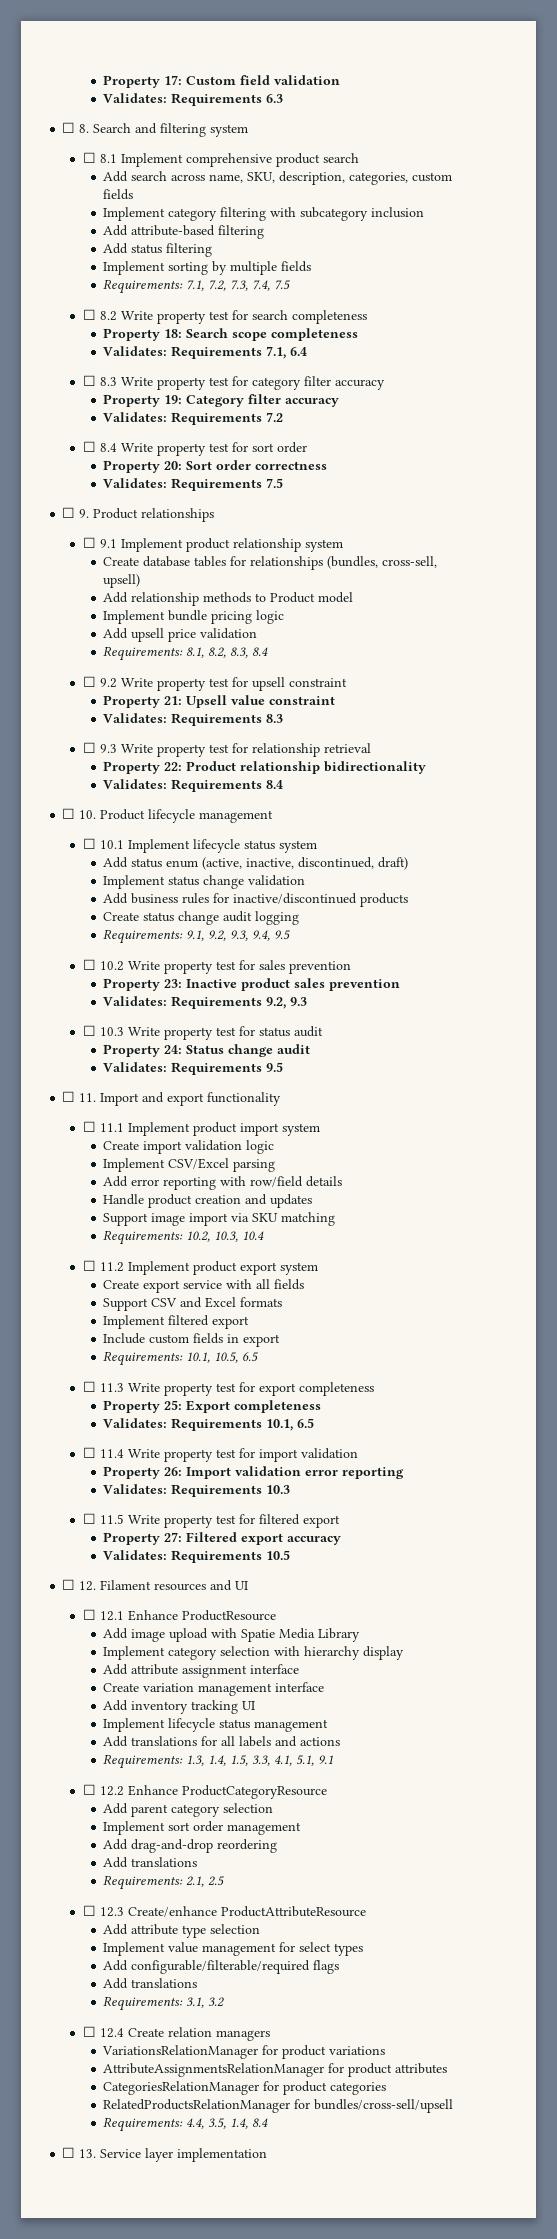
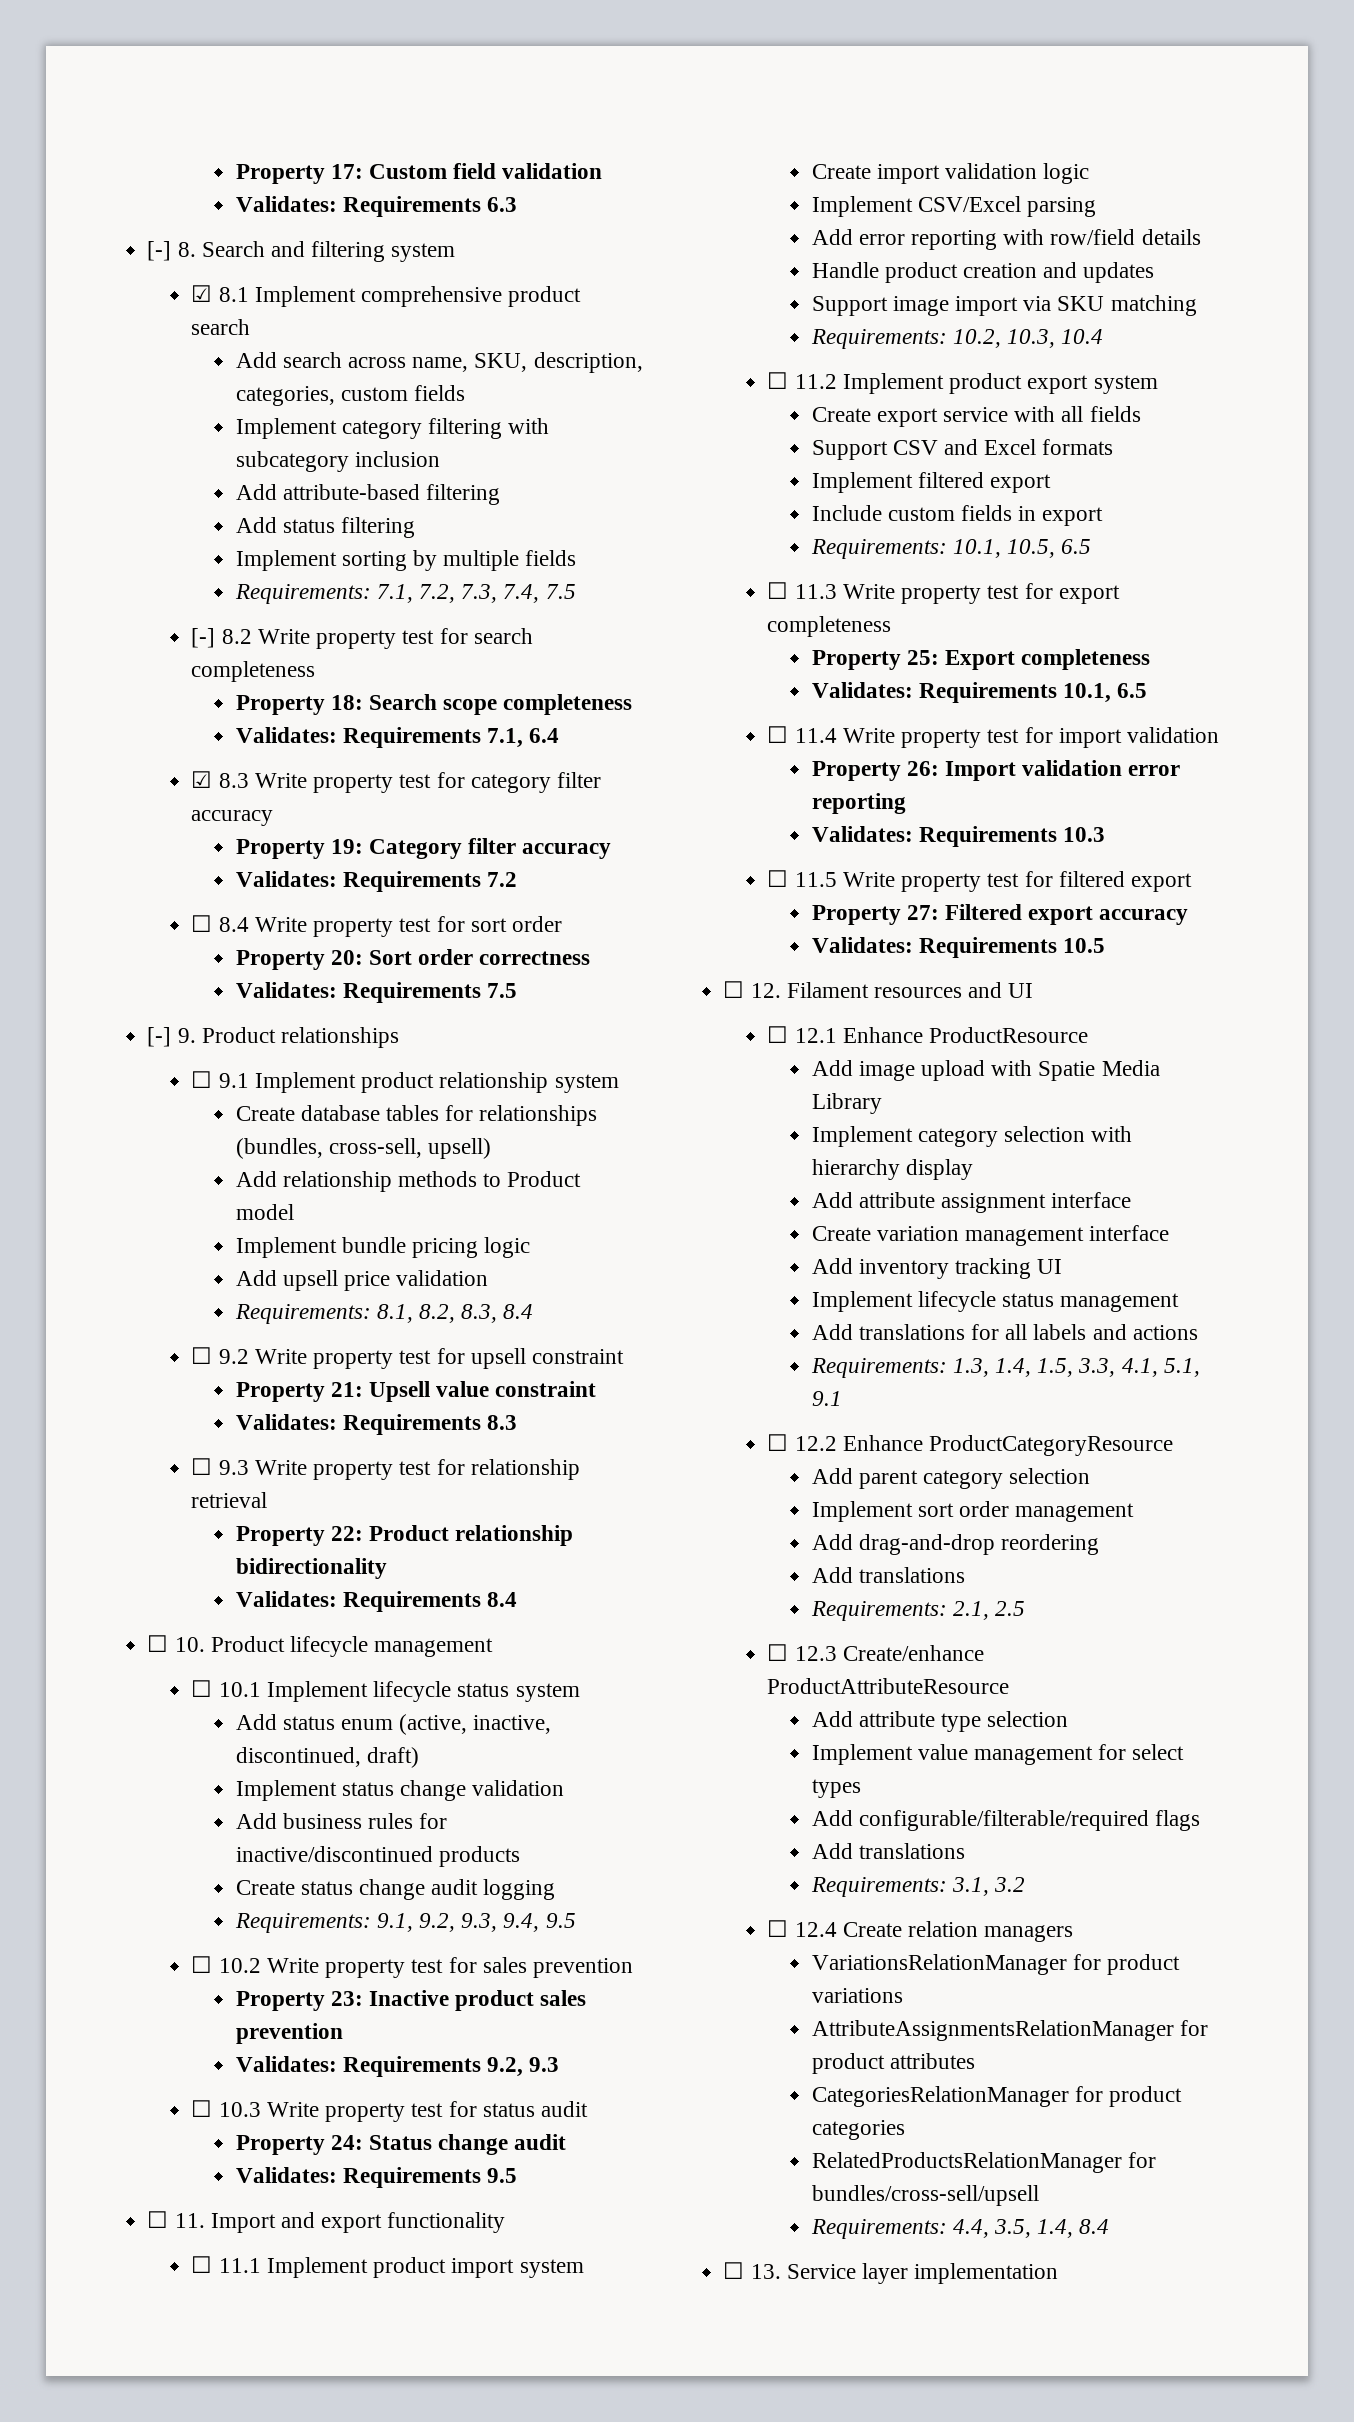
- ☐ 8. Search and filtering system
+ [-] 8. Search and filtering system
- ☐ 8.1 Implement comprehensive product search
+ ☑ 8.1 Implement comprehensive product search
- ☐ 8.2 Write property test for search completeness
+ [-] 8.2 Write property test for search completeness
- ☐ 8.3 Write property test for category filter accuracy
+ ☑ 8.3 Write property test for category filter accuracy
- ☐ 9. Product relationships
+ [-] 9. Product relationships

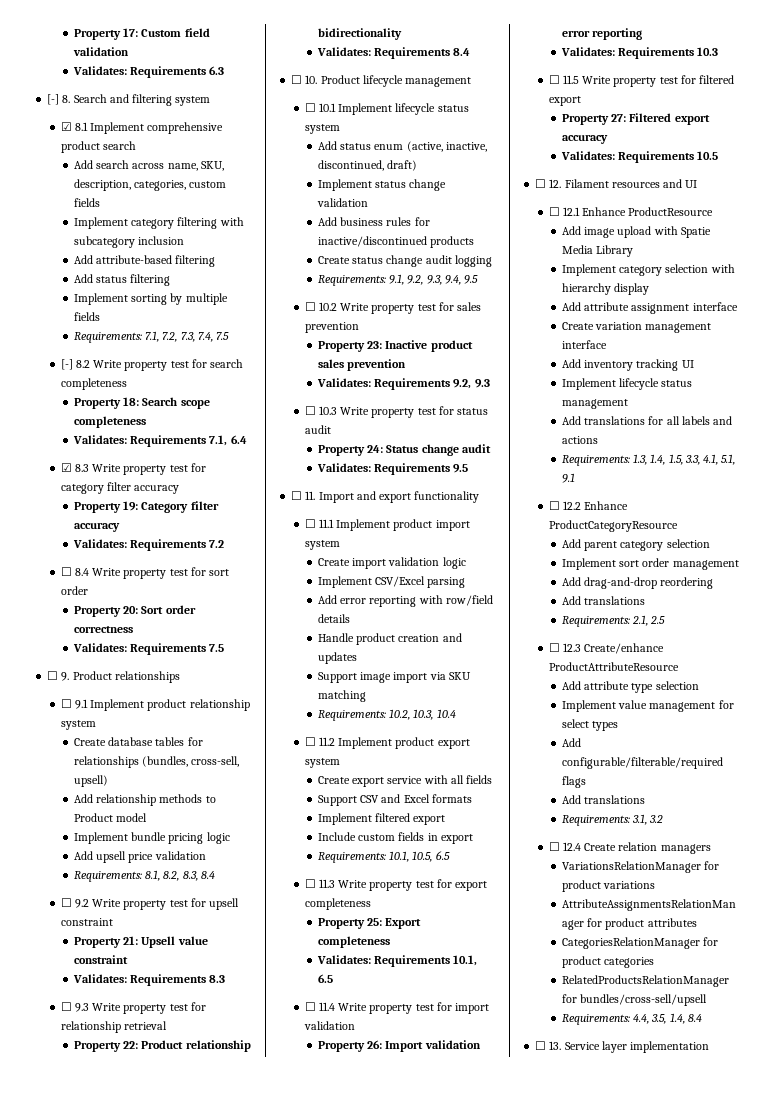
- [-] 9. Product relationships
+ ☐ 9. Product relationships

